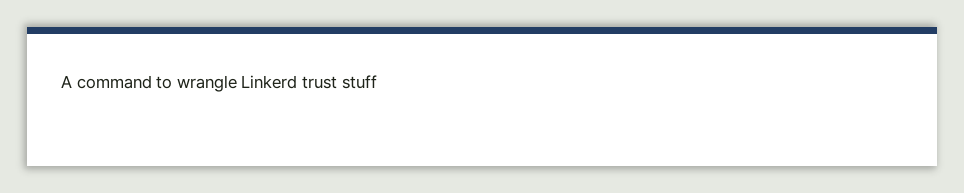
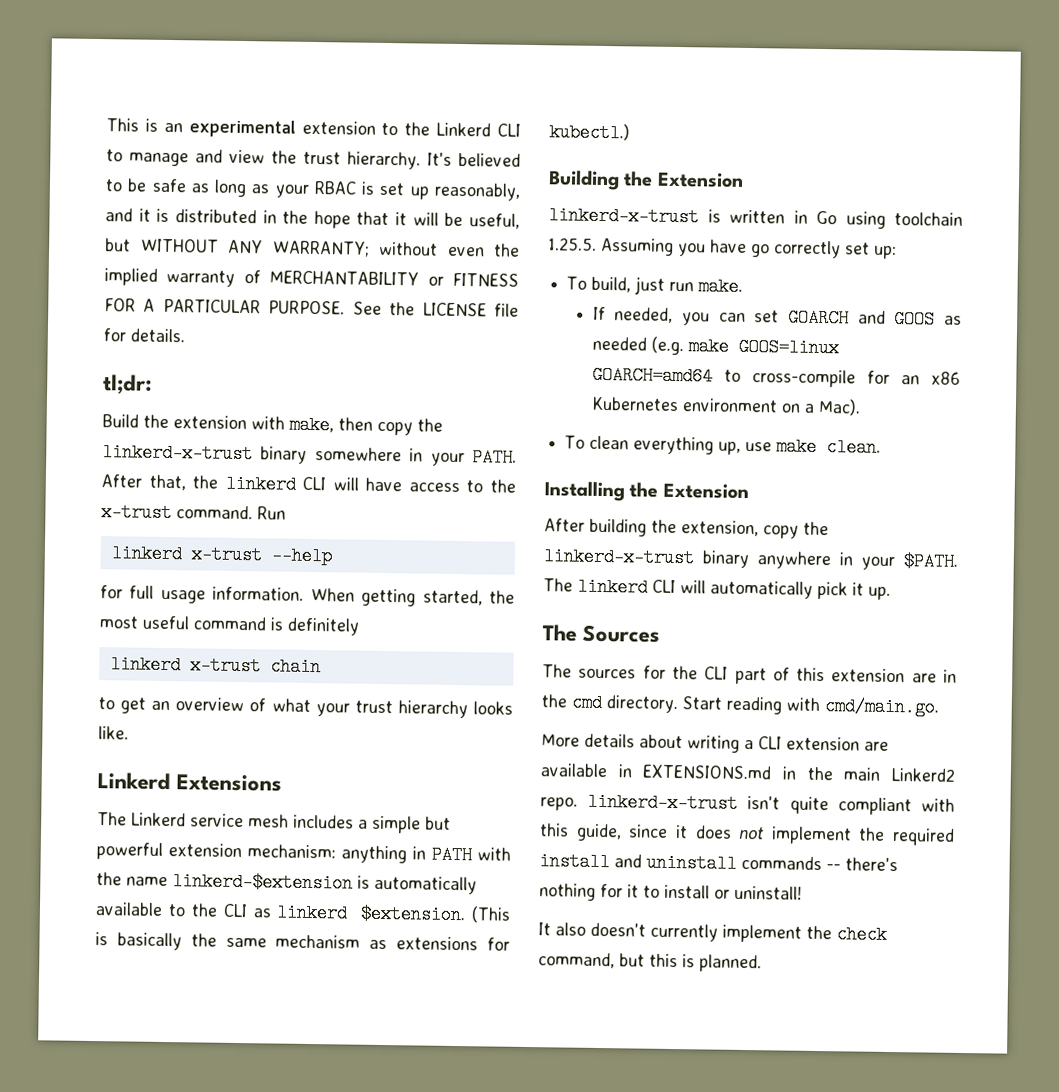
- A command to wrangle Linkerd trust stuff
+ This is an experimental extension to the Linkerd CLI to manage and view the trust hierarchy. It's believed to be safe as long as your RBAC is set up reasonably, and it is distributed in the hope that it will be useful, but WITHOUT ANY WARRANTY; without even the implied warranty of MERCHANTABILITY or FITNESS FOR A PARTICULAR PURPOSE. See the LICENSE file for details.
+ tl;dr:
+ Build the extension with make, then copy the linkerd-x-trust binary somewhere in your PATH. After that, the linkerd CLI will have access to the x-trust command. Run
+ linkerd x-trust --help
+ for full usage information. When getting started, the most useful command is definitely
+ linkerd x-trust chain
+ to get an overview of what your trust hierarchy looks like.
+ Linkerd Extensions
+ The Linkerd service mesh includes a simple but powerful extension mechanism: anything in PATH with the name linkerd-$extension is automatically available to the CLI as linkerd $extension. (This is basically the same mechanism as extensions for kubectl.)
+ Building the Extension
+ linkerd-x-trust is written in Go using toolchain 1.25.5. Assuming you have go correctly set up:
+ To build, just run make.
+ If needed, you can set GOARCH and GOOS as needed (e.g. make GOOS=linux GOARCH=amd64 to cross-compile for an x86 Kubernetes environment on a Mac).
+ To clean everything up, use make clean.
+ Installing the Extension
+ After building the extension, copy the linkerd-x-trust binary anywhere in your $PATH. The linkerd CLI will automatically pick it up.
+ The Sources
+ The sources for the CLI part of this extension are in the cmd directory. Start reading with cmd/main.go.
+ More details about writing a CLI extension are available in EXTENSIONS.md in the main Linkerd2 repo. linkerd-x-trust isn't quite compliant with this guide, since it does not implement the required install and uninstall commands -- there's nothing for it to install or uninstall!
+ It also doesn't currently implement the check command, but this is planned.

